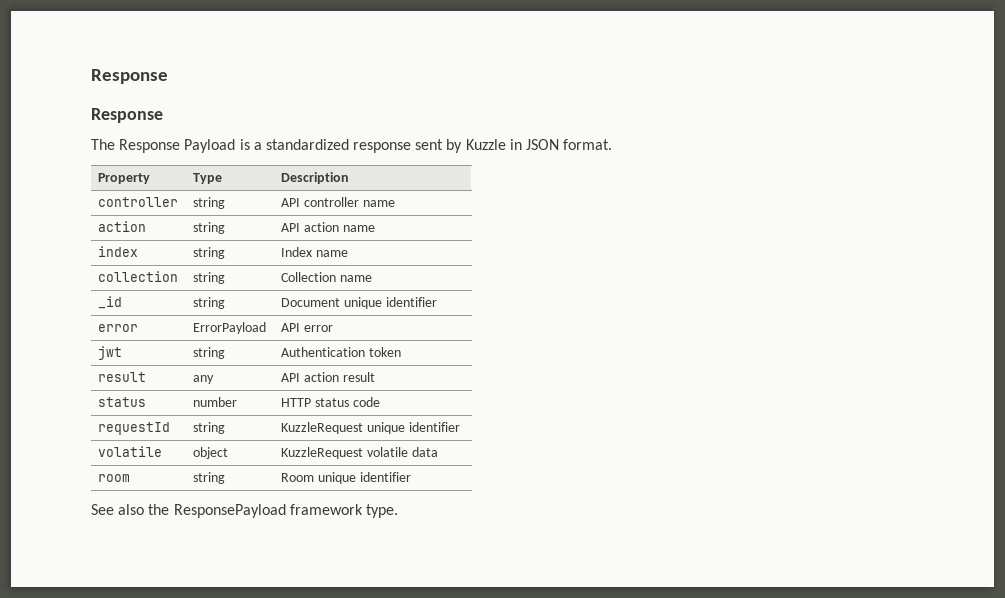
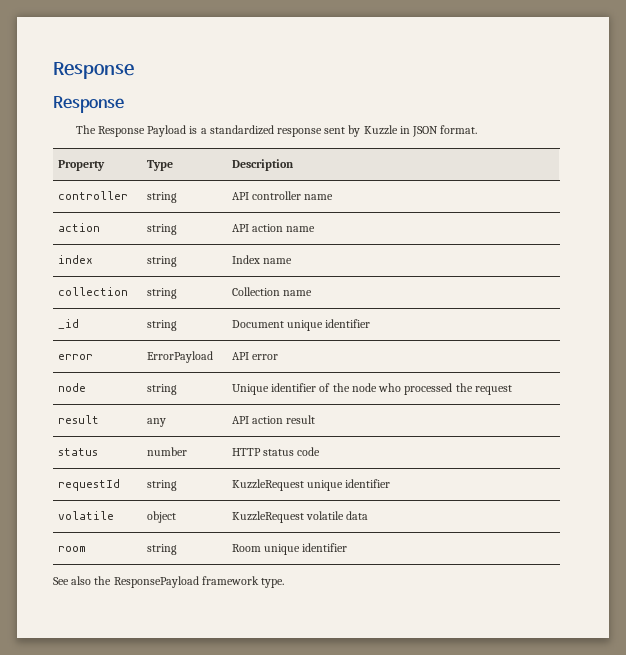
- jwt | string | Authentication token
+ node | string | Unique identifier of the node who processed the request

